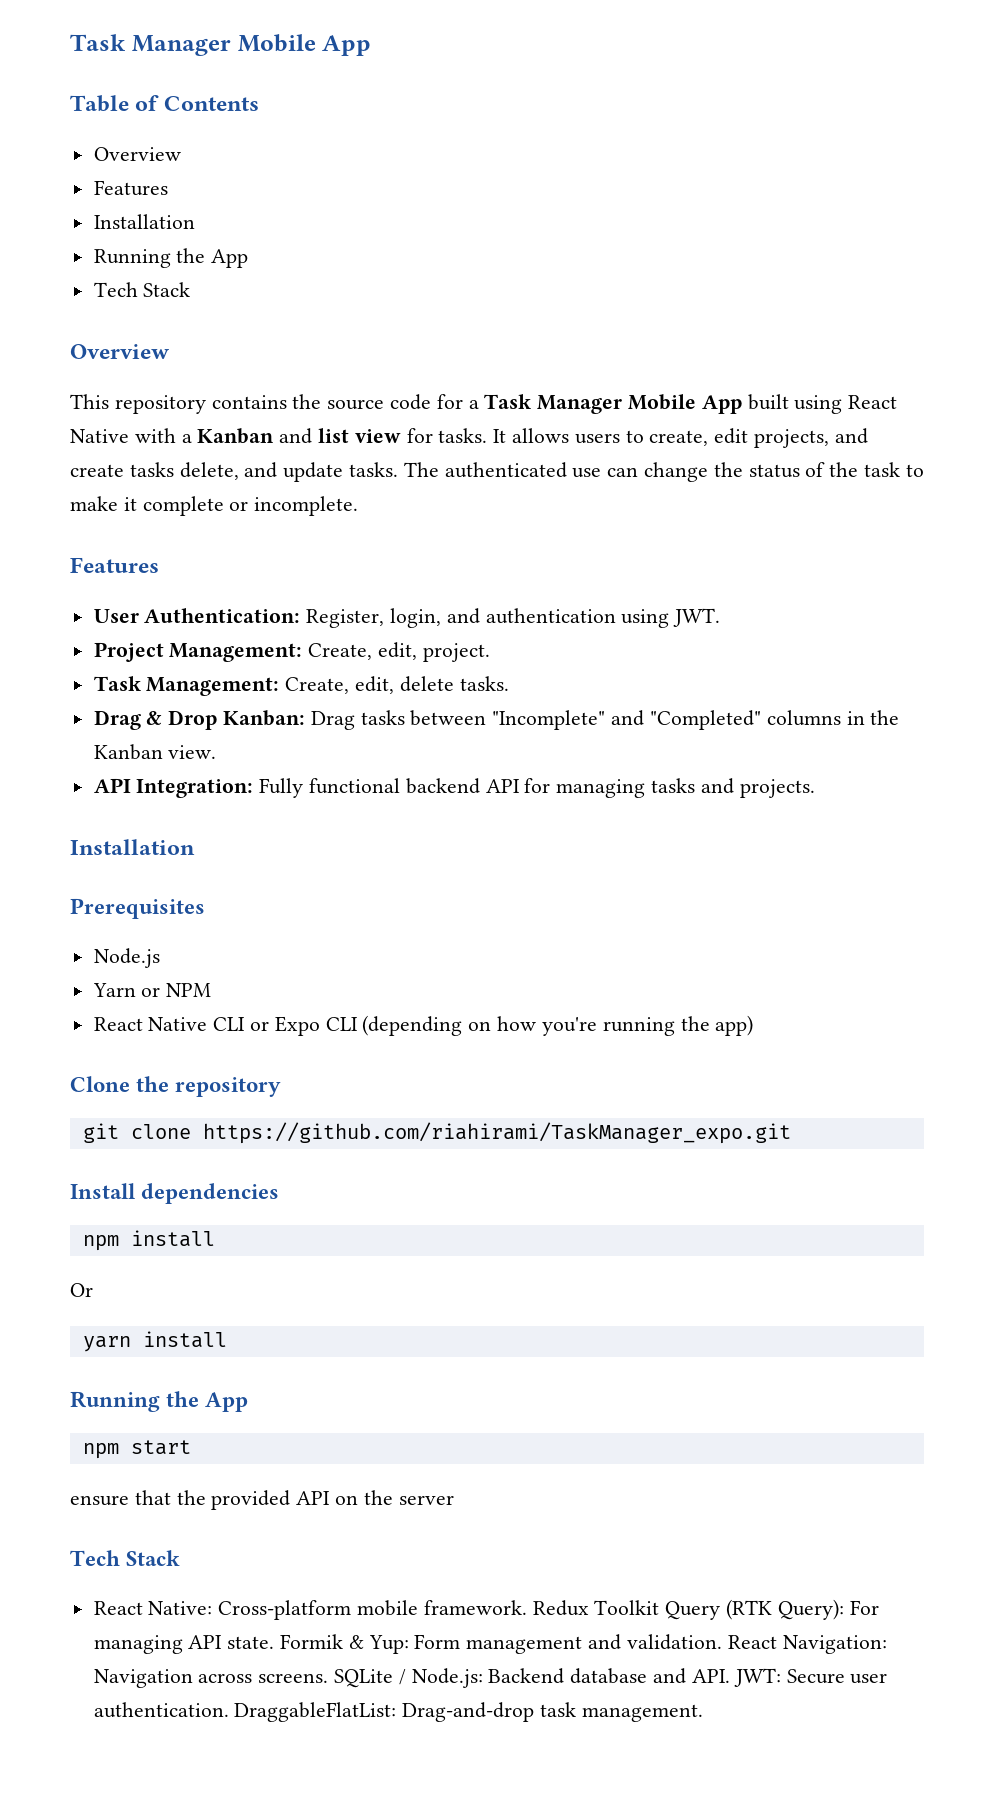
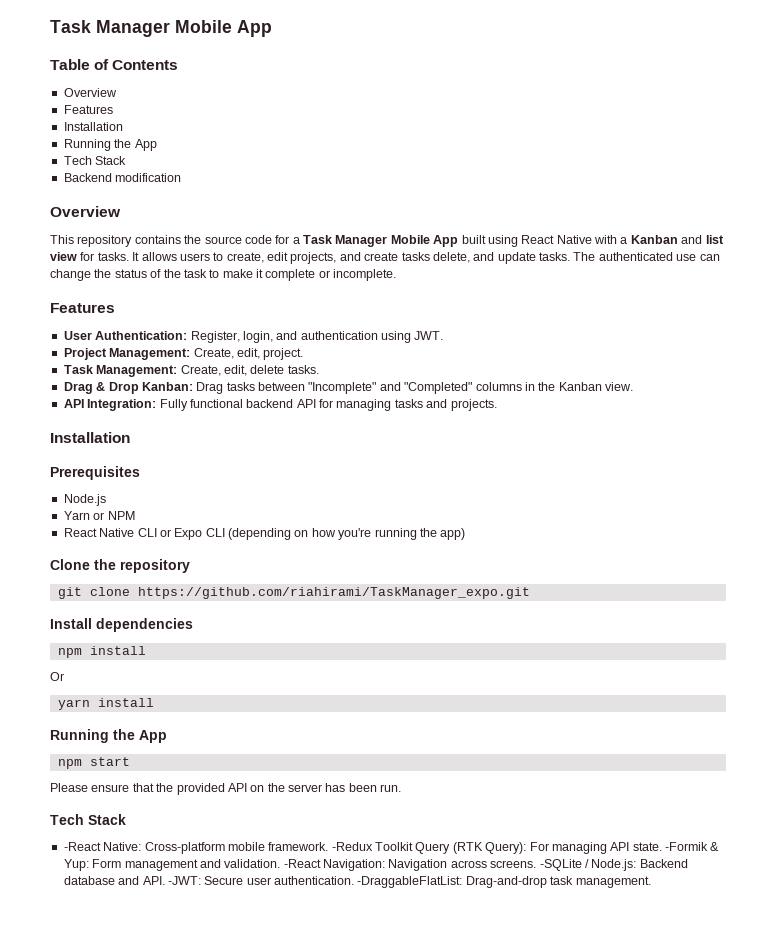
+ Backend modification
- ensure that the provided API on the server
+ Please ensure that the provided API on the server has been run.
  Tech Stack
- React Native: Cross-platform mobile framework.
+ -React Native: Cross-platform mobile framework.
- Redux Toolkit Query (RTK Query): For managing API state.
+ -Redux Toolkit Query (RTK Query): For managing API state.
- Formik & Yup: Form management and validation.
+ -Formik & Yup: Form management and validation.
- React Navigation: Navigation across screens.
+ -React Navigation: Navigation across screens.
- SQLite / Node.js: Backend database and API. JWT: Secure user authentication.
+ -SQLite / Node.js: Backend database and API. -JWT: Secure user authentication.
- DraggableFlatList: Drag-and-drop task management.
+ -DraggableFlatList: Drag-and-drop task management.

